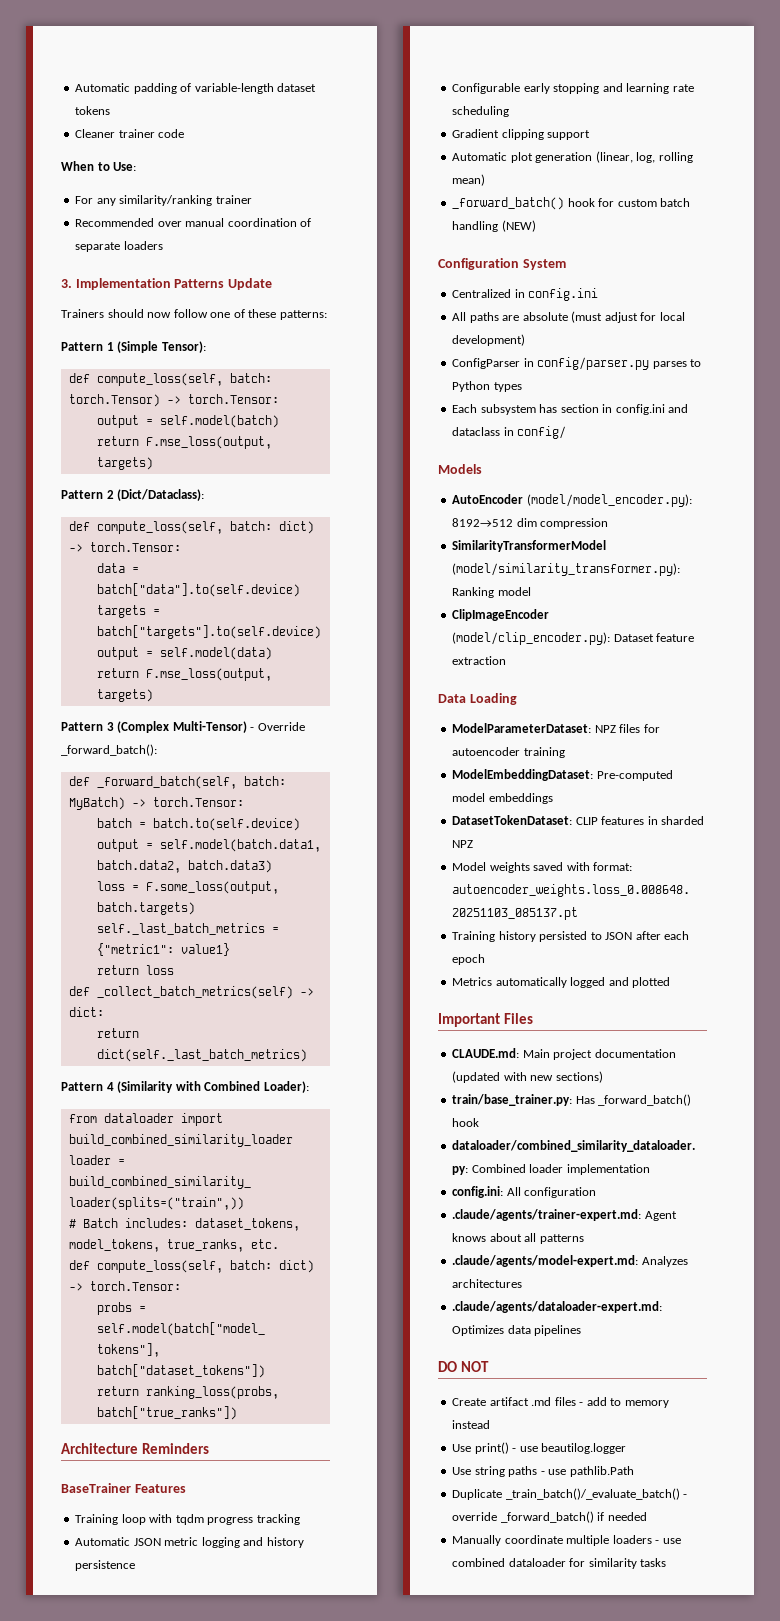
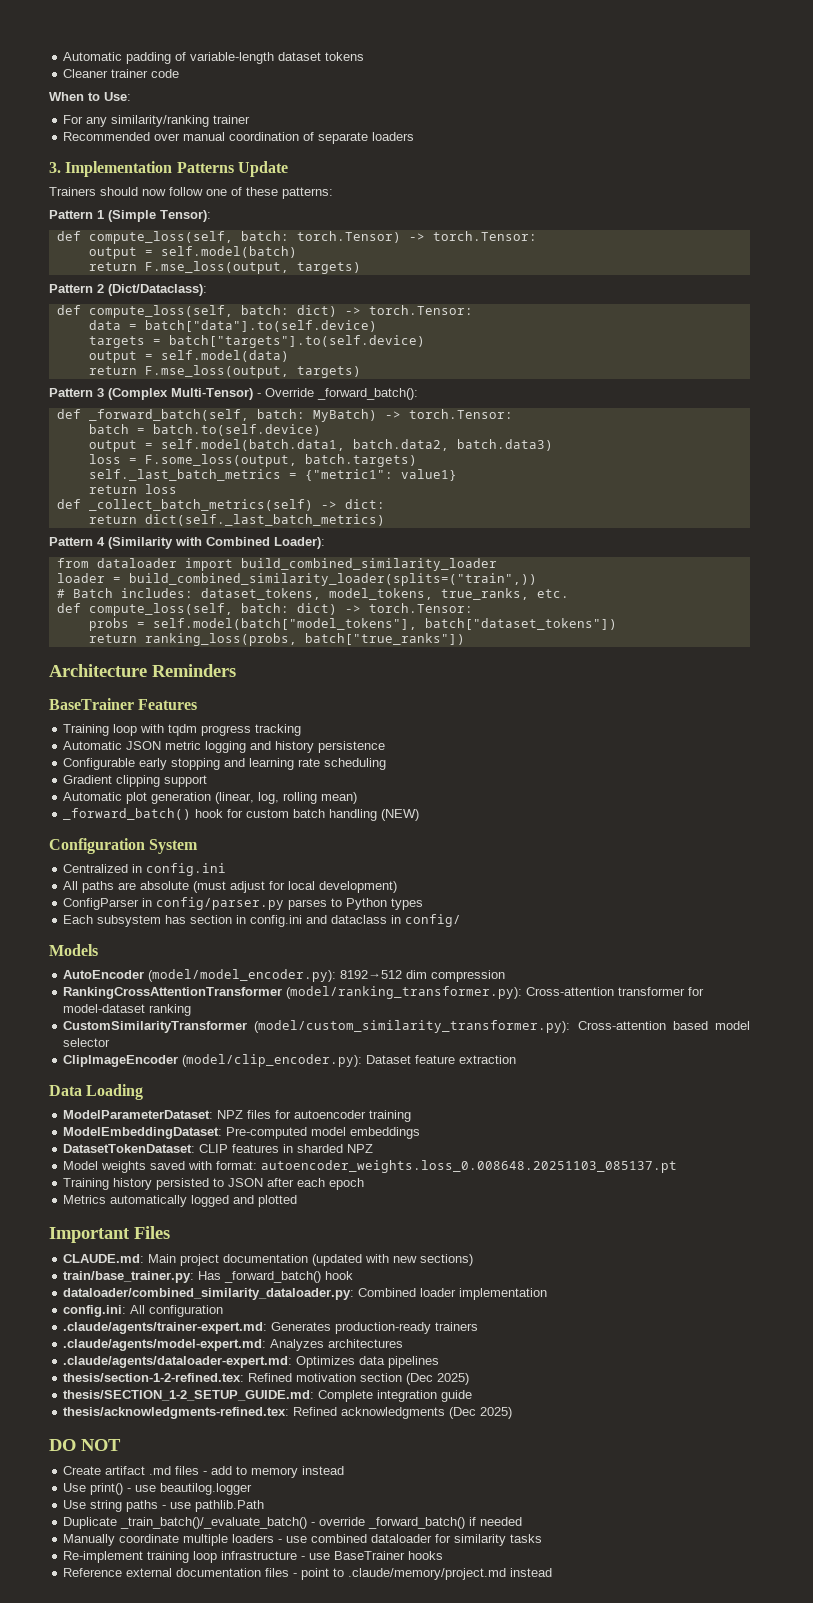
- SimilarityTransformerModel (model/similarity_transformer.py): Ranking model
+ RankingCrossAttentionTransformer (model/ranking_transformer.py): Cross-attention transformer for model-dataset ranking
+ CustomSimilarityTransformer (model/custom_similarity_transformer.py): Cross-attention based model selector
- .claude/agents/trainer-expert.md: Agent knows about all patterns
+ .claude/agents/trainer-expert.md: Generates production-ready trainers
+ thesis/section-1-2-refined.tex: Refined motivation section (Dec 2025)
+ thesis/SECTION_1-2_SETUP_GUIDE.md: Complete integration guide
+ thesis/acknowledgments-refined.tex: Refined acknowledgments (Dec 2025)
+ Re-implement training loop infrastructure - use BaseTrainer hooks
+ Reference external documentation files - point to .claude/memory/project.md instead

